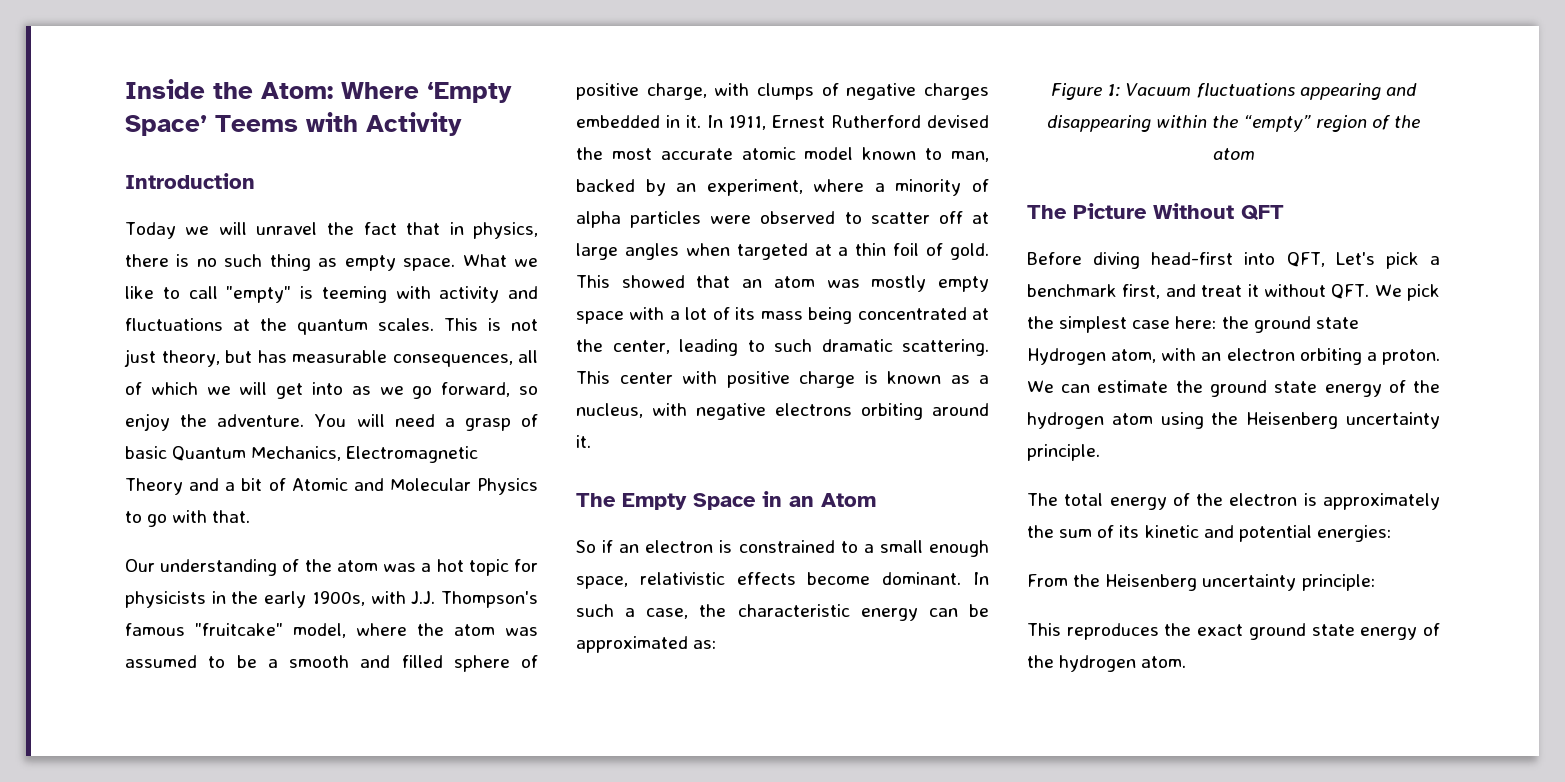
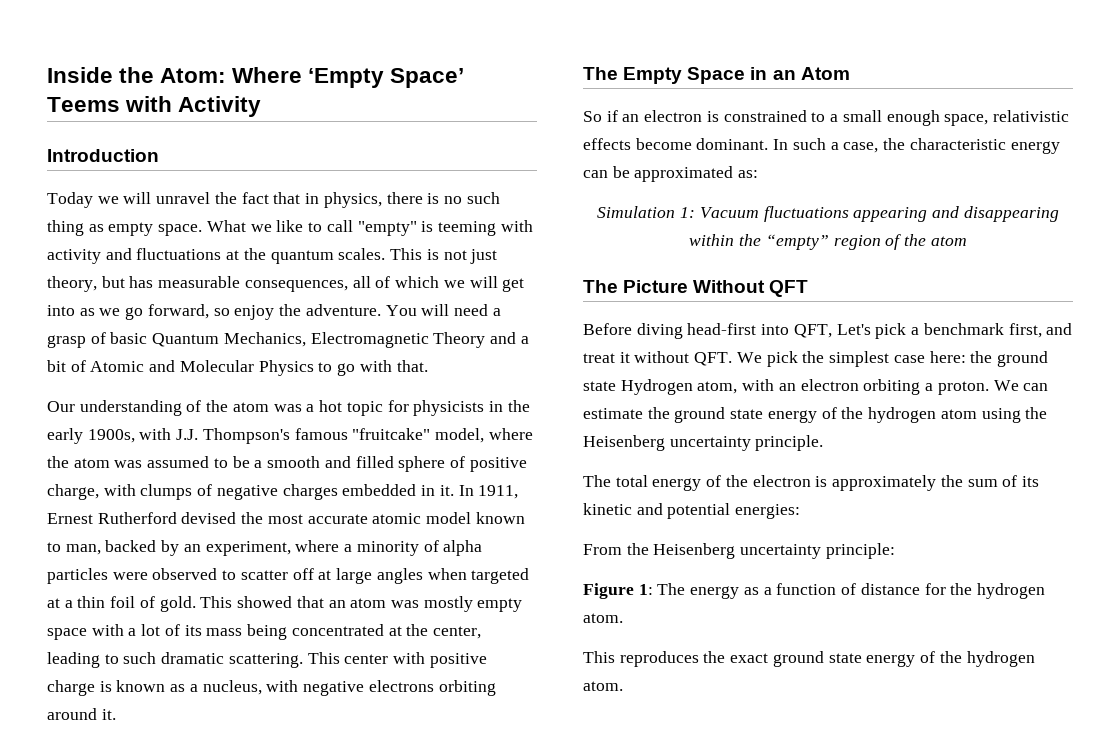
- Figure 1: Vacuum fluctuations appearing and disappearing within the “empty” region of the atom
+ Simulation 1: Vacuum fluctuations appearing and disappearing within the “empty” region of the atom
+ Figure 1: The energy as a function of distance for the hydrogen atom.

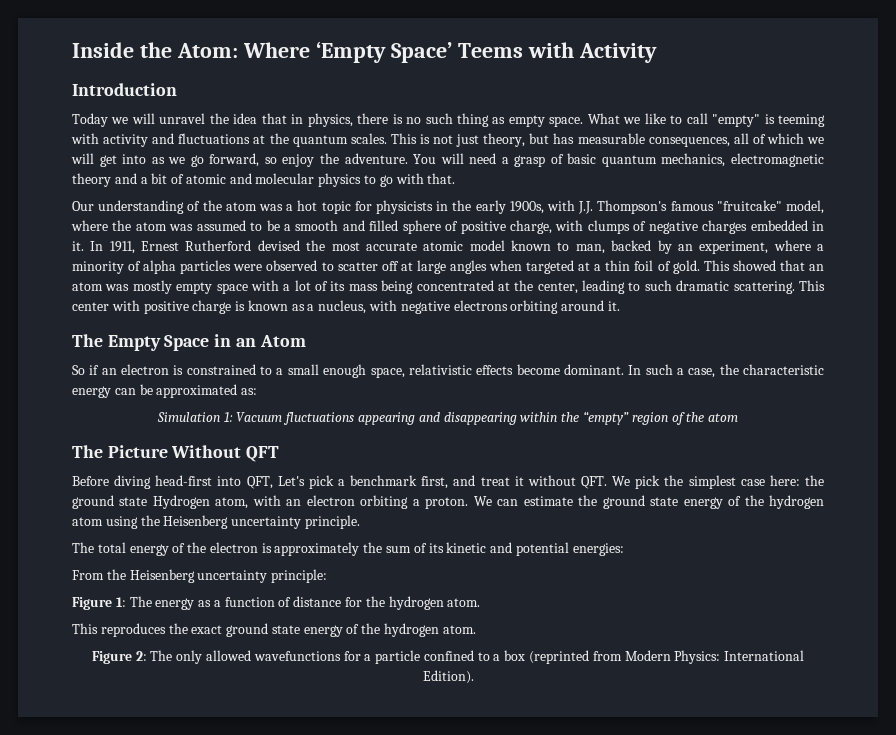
- Today we will unravel the fact that in physics, there is no such thing as empty space.
+ Today we will unravel the idea that in physics, there is no such thing as empty space.
- You will need a grasp of basic Quantum Mechanics, Electromagnetic Theory and a bit of Atomic and Molecular Physics to go with that.
+ You will need a grasp of basic quantum mechanics, electromagnetic theory and a bit of atomic and molecular physics to go with that.
+ Figure 2: The only allowed wavefunctions for a particle confined to a box (reprinted from Modern Physics: International Edition).

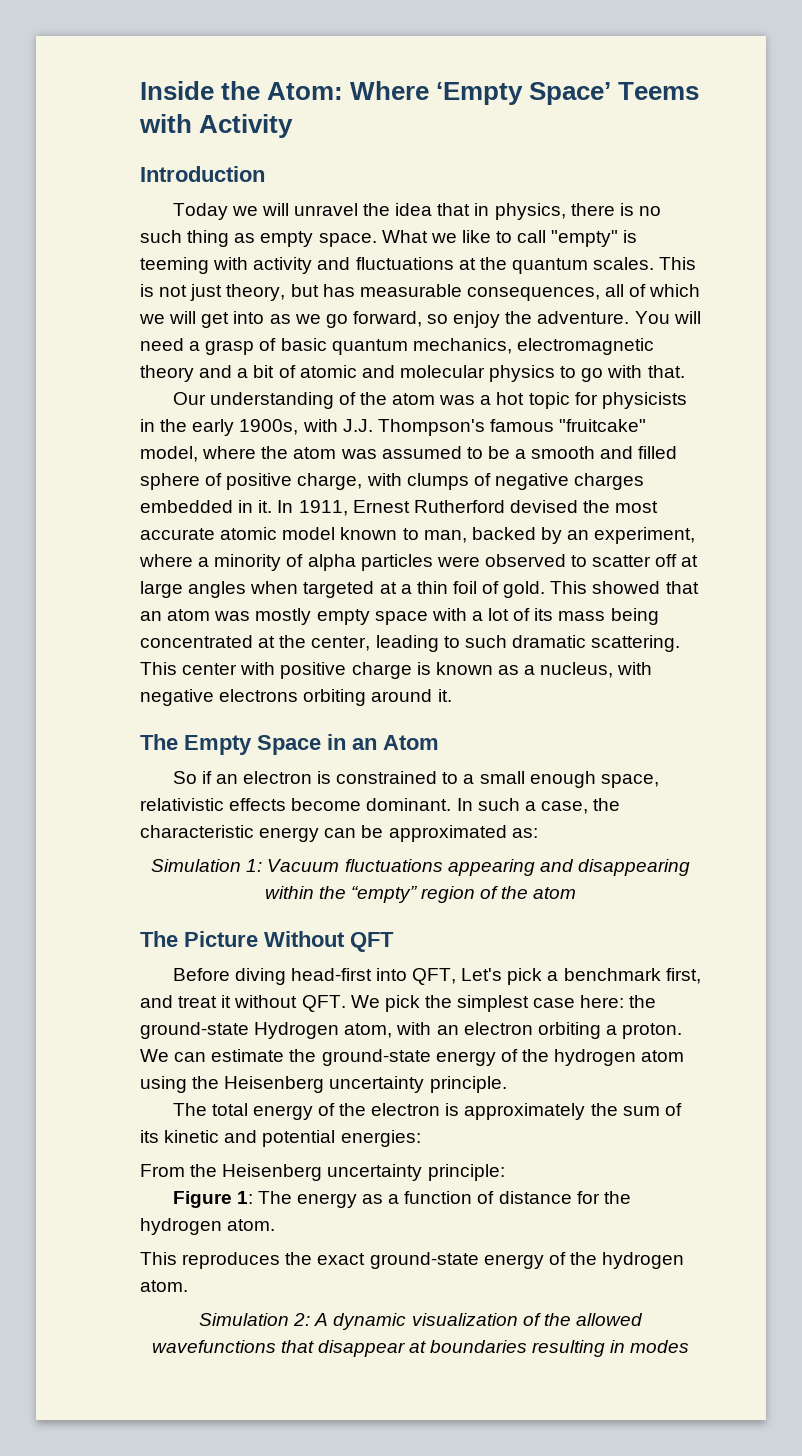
- Before diving head-first into QFT, Let's pick a benchmark first, and treat it without QFT. We pick the simplest case here: the ground state Hydrogen atom, with an electron orbiting a proton.
+ Before diving head-first into QFT, Let's pick a benchmark first, and treat it without QFT. We pick the simplest case here: the ground-state Hydrogen atom, with an electron orbiting a proton.
- We can estimate the ground state energy of the hydrogen atom using the Heisenberg uncertainty principle.
+ We can estimate the ground-state energy of the hydrogen atom using the Heisenberg uncertainty principle.
- This reproduces the exact ground state energy of the hydrogen atom.
+ This reproduces the exact ground-state energy of the hydrogen atom.
- Figure 2: The only allowed wavefunctions for a particle confined to a box (reprinted from Modern Physics: International Edition).
+ Simulation 2: A dynamic visualization of the allowed wavefunctions that disappear at boundaries resulting in modes

